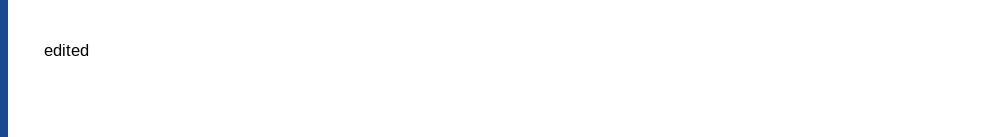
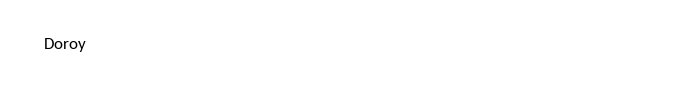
- edited
+ Doroy

